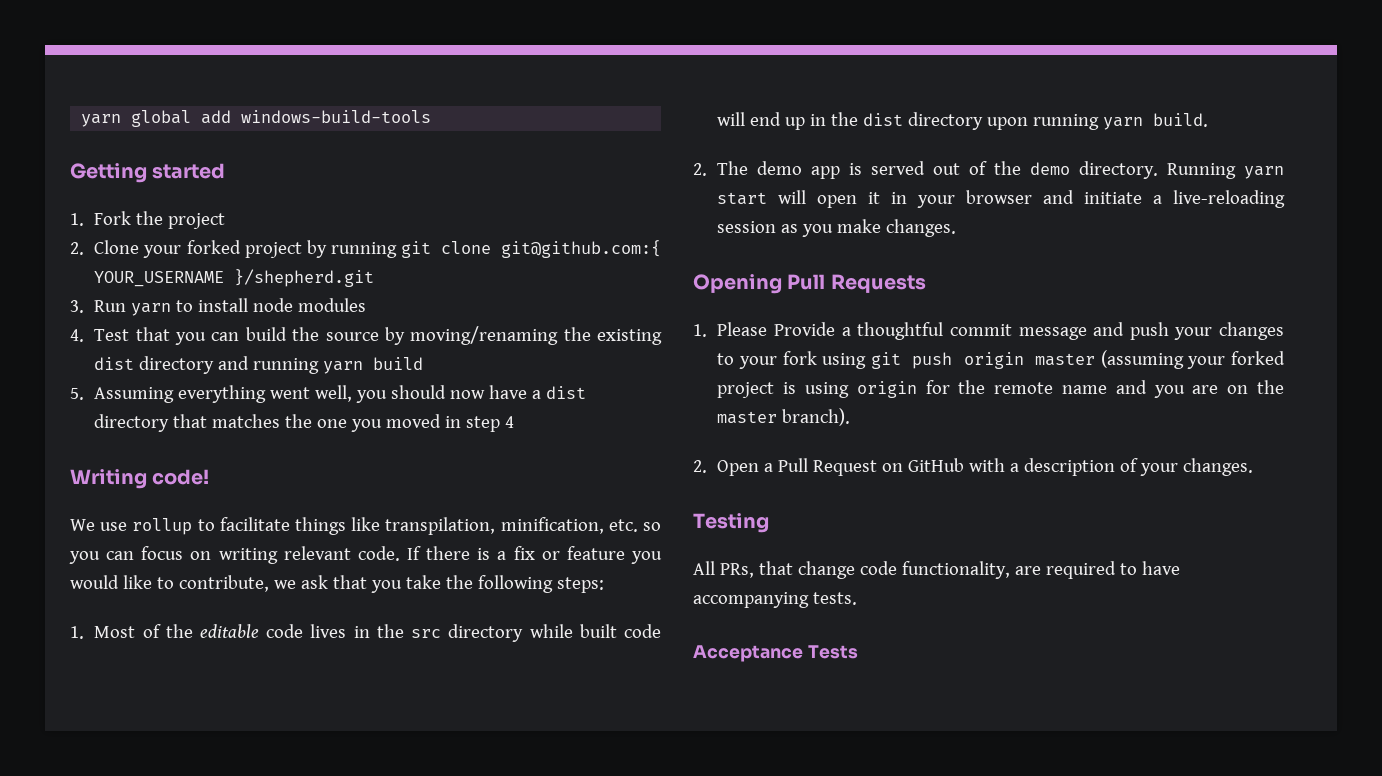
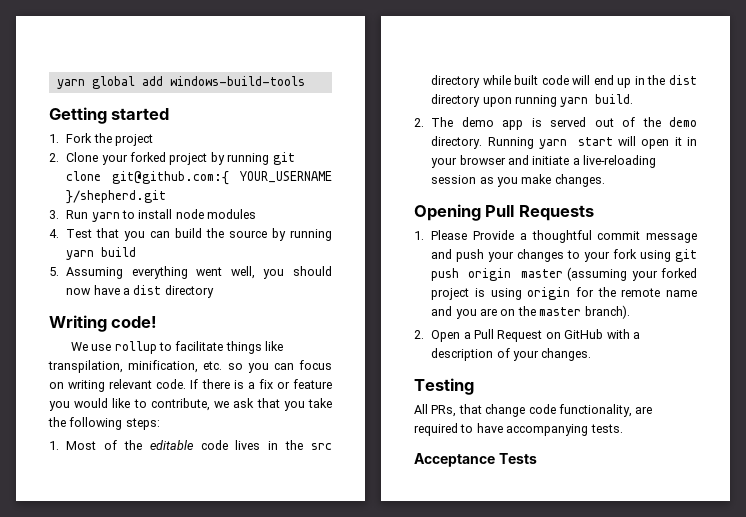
- 4. Test that you can build the source by moving/renaming the existing dist directory and running yarn build
+ 4. Test that you can build the source by running yarn build
- 5. Assuming everything went well, you should now have a dist directory that matches the one you moved in step 4
+ 5. Assuming everything went well, you should now have a dist directory

